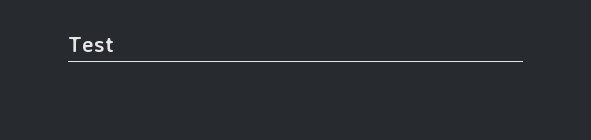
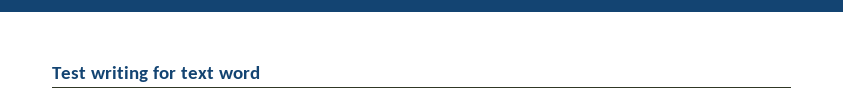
- Test
+ Test writing for text word

